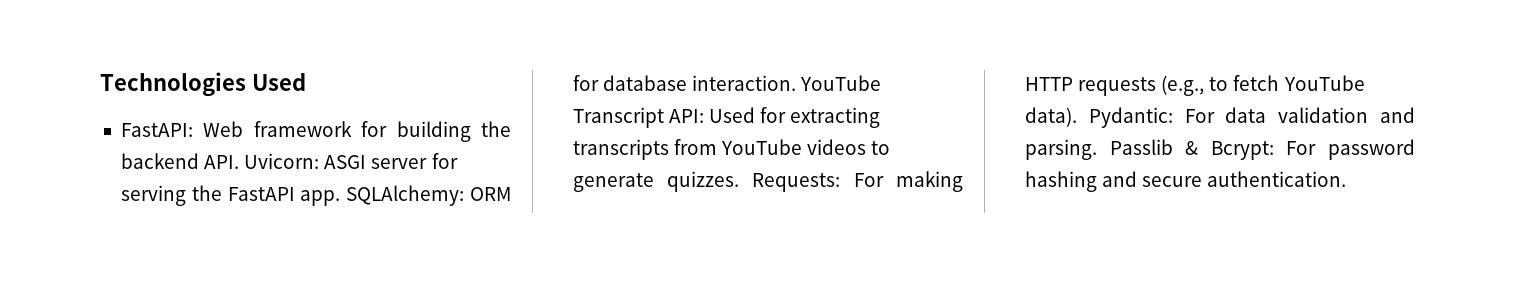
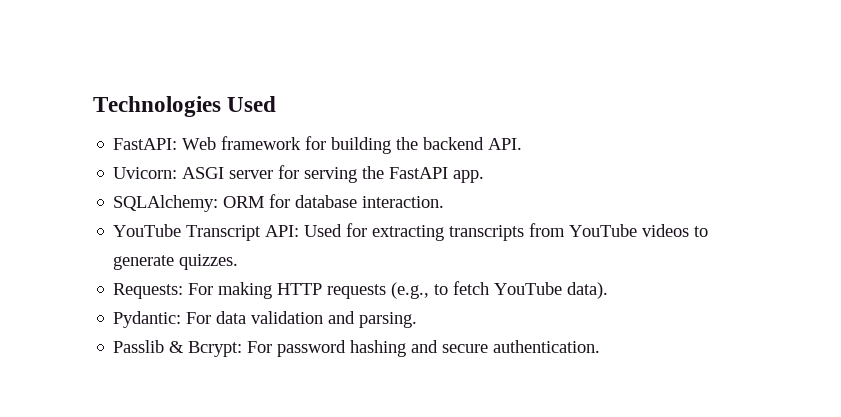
- FastAPI: Web framework for building the backend API. Uvicorn: ASGI server for serving the FastAPI app. SQLAlchemy: ORM for database interaction. YouTube Transcript API: Used for extracting transcripts from YouTube videos to generate quizzes. Requests: For making HTTP requests (e.g., to fetch YouTube data). Pydantic: For data validation and parsing. Passlib & Bcrypt: For password hashing and secure authentication.
+ FastAPI: Web framework for building the backend API.
+ Uvicorn: ASGI server for serving the FastAPI app.
+ SQLAlchemy: ORM for database interaction.
+ YouTube Transcript API: Used for extracting transcripts from YouTube videos to generate quizzes.
+ Requests: For making HTTP requests (e.g., to fetch YouTube data).
+ Pydantic: For data validation and parsing.
+ Passlib & Bcrypt: For password hashing and secure authentication.

